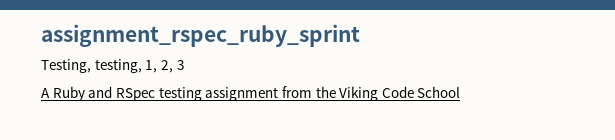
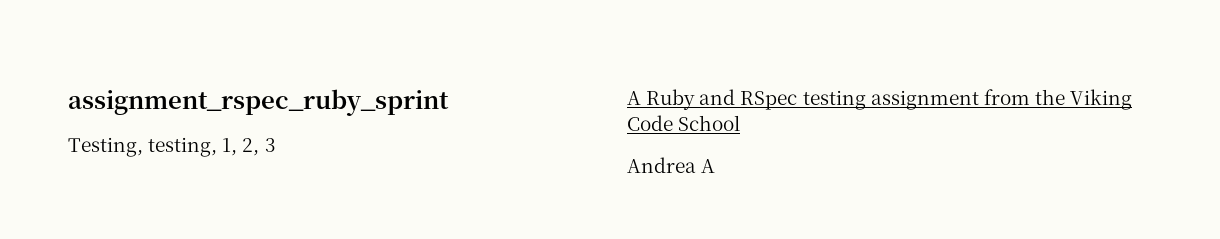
+ Andrea A

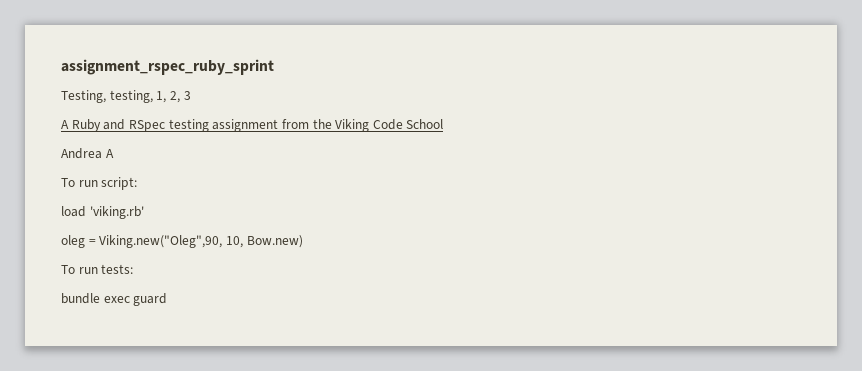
+ To run script:
+ load 'viking.rb'
+ oleg = Viking.new("Oleg",90, 10, Bow.new)
+ To run tests:
+ bundle exec guard

